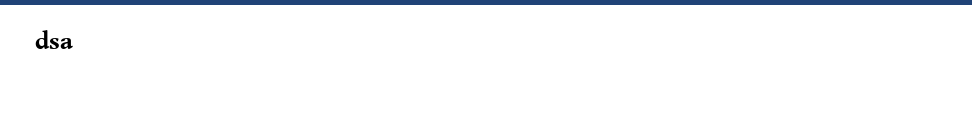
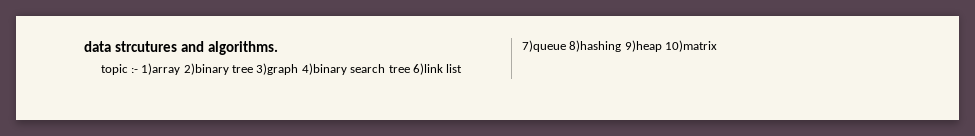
- dsa
+ data strcutures and algorithms.
+ topic :- 1)array 2)binary tree 3)graph 4)binary search tree 6)link list 7)queue 8)hashing 9)heap 10)matrix

